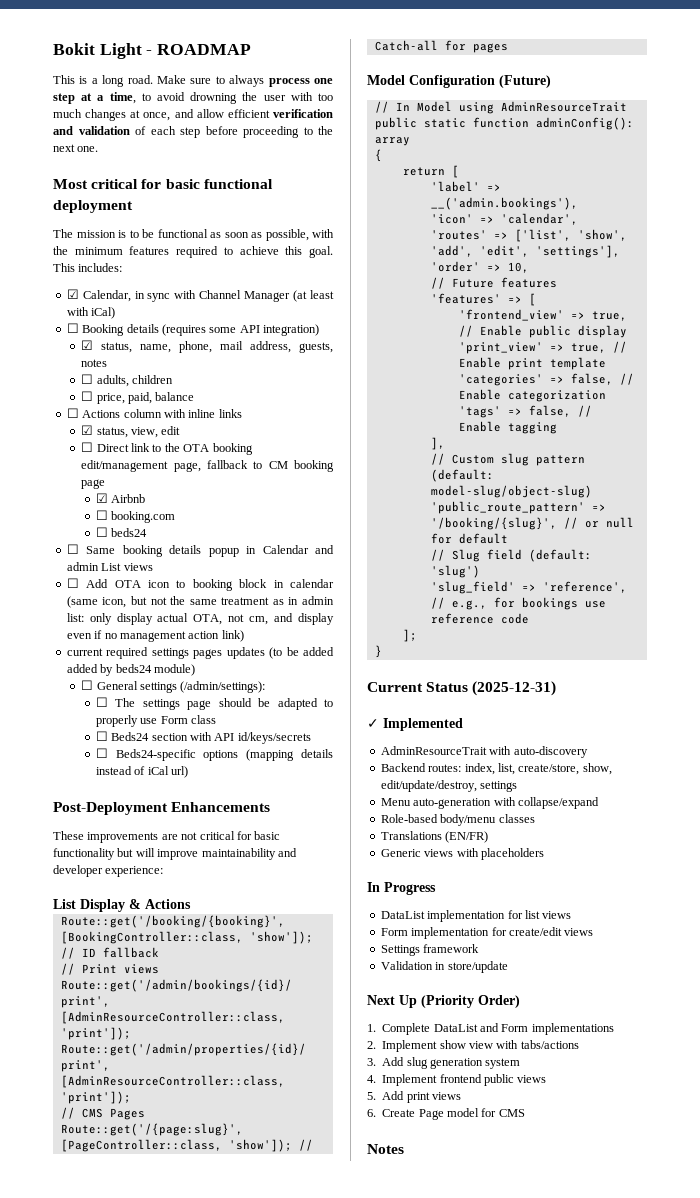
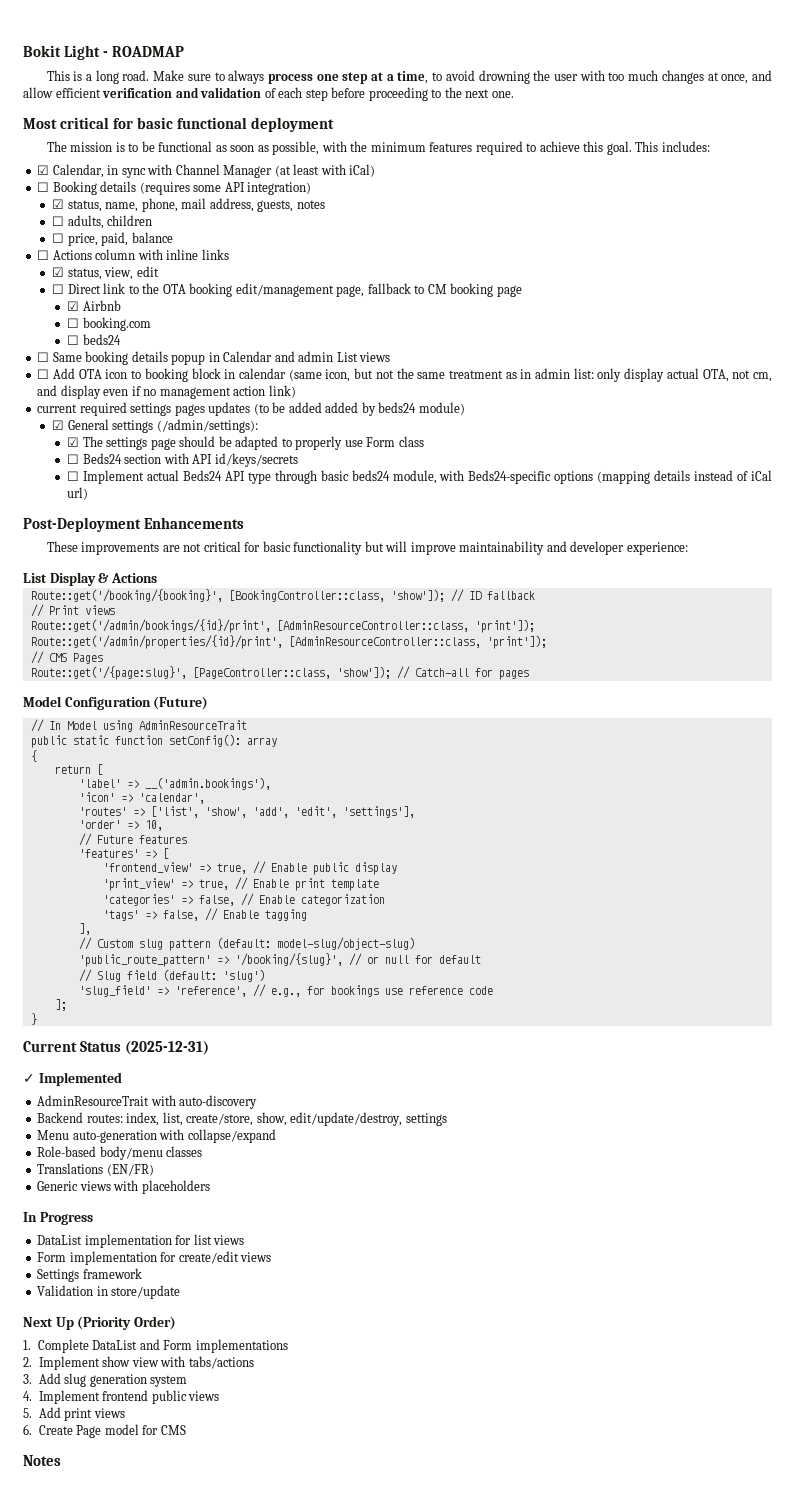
- ☐ General settings (/admin/settings):
+ ☑ General settings (/admin/settings):
- ☐ The settings page should be adapted to properly use Form class
+ ☑ The settings page should be adapted to properly use Form class
- ☐ Beds24-specific options (mapping details instead of iCal url)
+ ☐ Implement actual Beds24 API type through basic beds24 module, with Beds24-specific options (mapping details instead of iCal url)
- public static function adminConfig(): array
+ public static function setConfig(): array

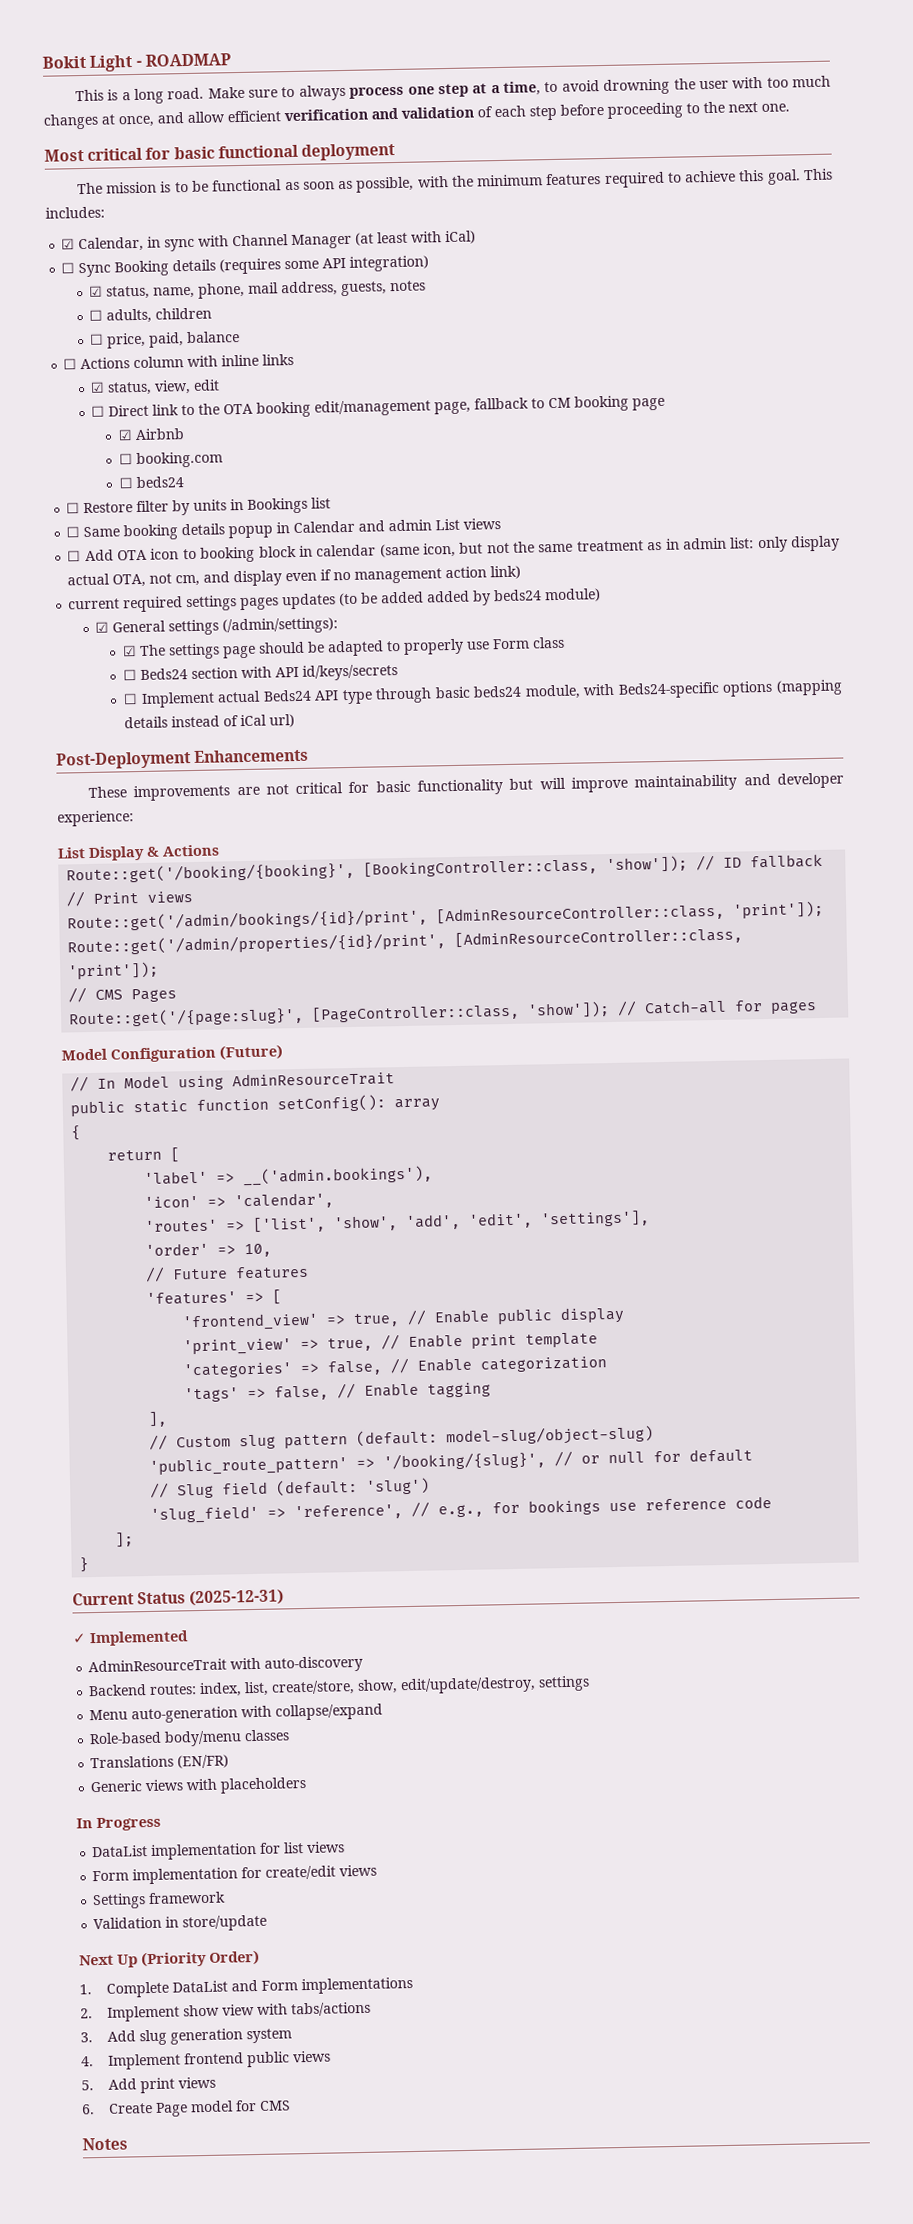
- ☐ Booking details (requires some API integration)
+ ☐ Sync Booking details (requires some API integration)
+ ☐ Restore filter by units in Bookings list

